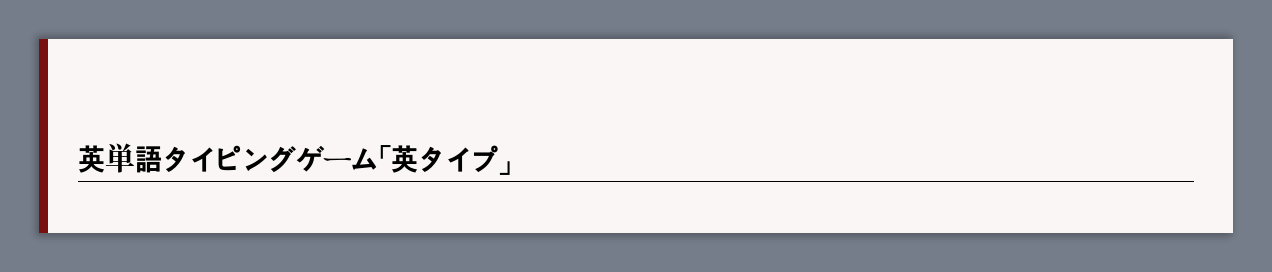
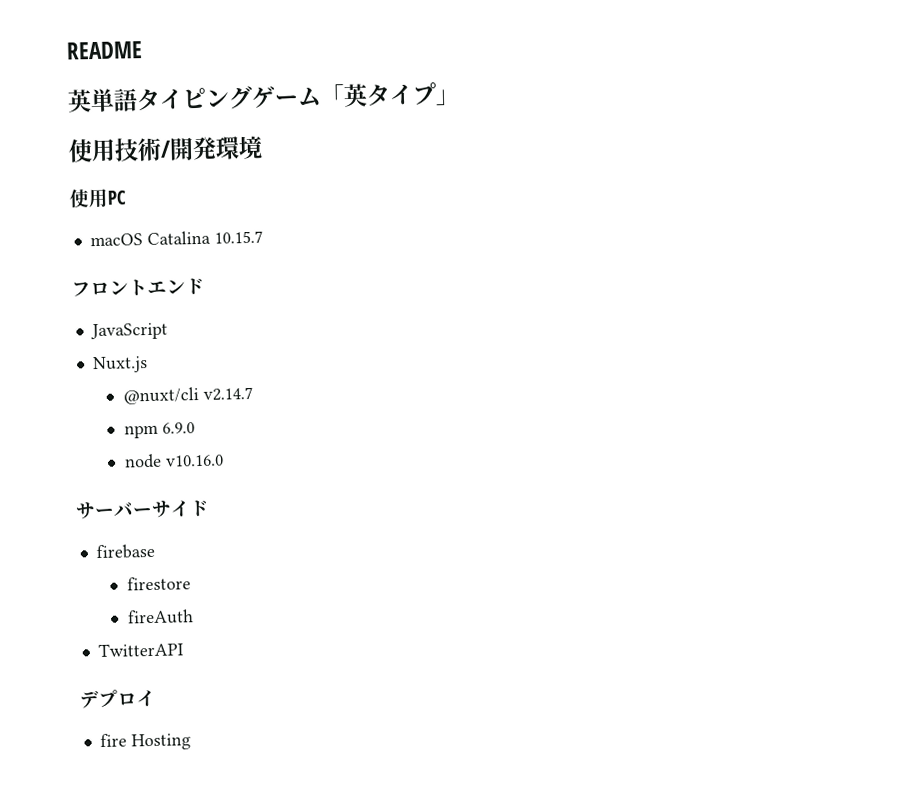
+ README
+ 使用技術/開発環境
+ 使用PC
+ macOS Catalina 10.15.7
+ フロントエンド
+ JavaScript
+ Nuxt.js
+ @nuxt/cli v2.14.7
+ npm 6.9.0
+ node v10.16.0
+ サーバーサイド
+ firebase
+ firestore
+ fireAuth
+ TwitterAPI
+ デプロイ
+ fire Hosting

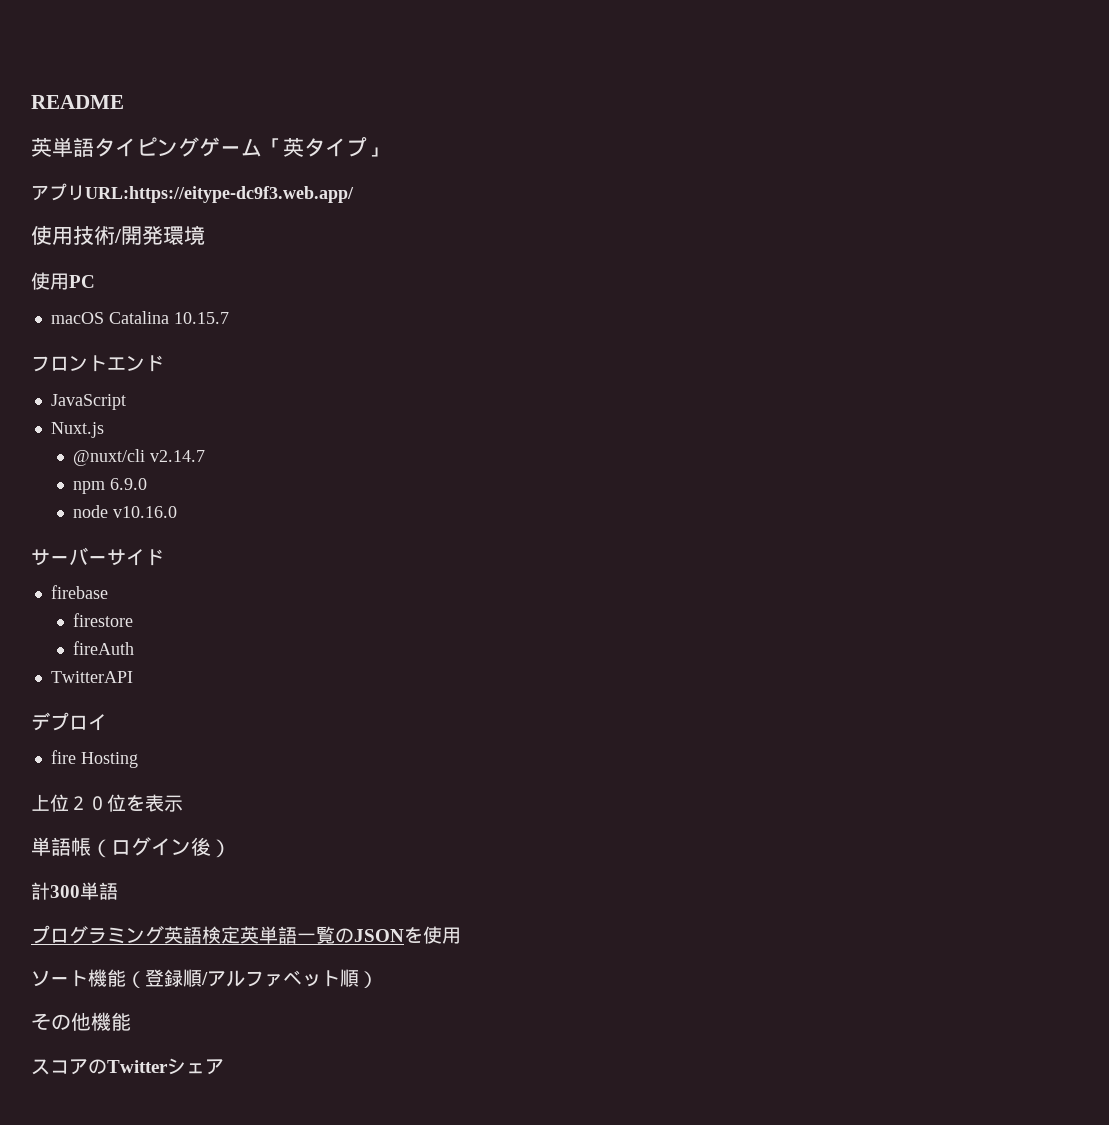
+ アプリURL:https://eitype-dc9f3.web.app/
+ 上位２０位を表示
+ 単語帳（ログイン後）
+ 計300単語
+ プログラミング英語検定英単語一覧のJSONを使用
+ ソート機能（登録順/アルファベット順）
+ その他機能
+ スコアのTwitterシェア

